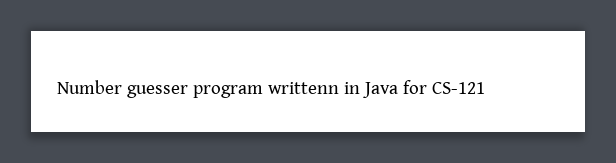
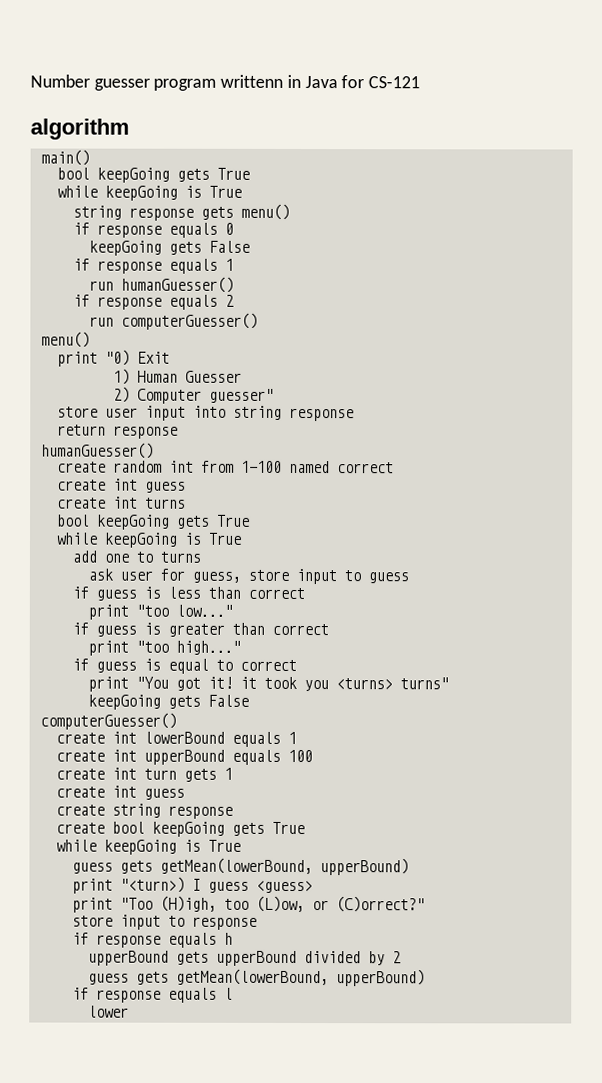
+ algorithm
+ main()
+ bool keepGoing gets True
+ while keepGoing is True
+ string response gets menu()
+ if response equals 0
+ keepGoing gets False
+ if response equals 1
+ run humanGuesser()
+ if response equals 2
+ run computerGuesser()
+ menu()
+ print "0) Exit
+ 1) Human Guesser
+ 2) Computer guesser"
+ store user input into string response
+ return response
+ humanGuesser()
+ create random int from 1-100 named correct
+ create int guess
+ create int turns
+ bool keepGoing gets True
+ while keepGoing is True
+ add one to turns
+ ask user for guess, store input to guess
+ if guess is less than correct
+ print "too low..."
+ if guess is greater than correct
+ print "too high..."
+ if guess is equal to correct
+ print "You got it! it took you <turns> turns"
+ keepGoing gets False
+ computerGuesser()
+ create int lowerBound equals 1
+ create int upperBound equals 100
+ create int turn gets 1
+ create int guess
+ create string response
+ create bool keepGoing gets True
+ while keepGoing is True
+ guess gets getMean(lowerBound, upperBound)
+ print "<turn>) I guess <guess>
+ print "Too (H)igh, too (L)ow, or (C)orrect?"
+ store input to response
+ if response equals h
+ upperBound gets upperBound divided by 2
+ guess gets getMean(lowerBound, upperBound)
+ if response equals l
+ lower

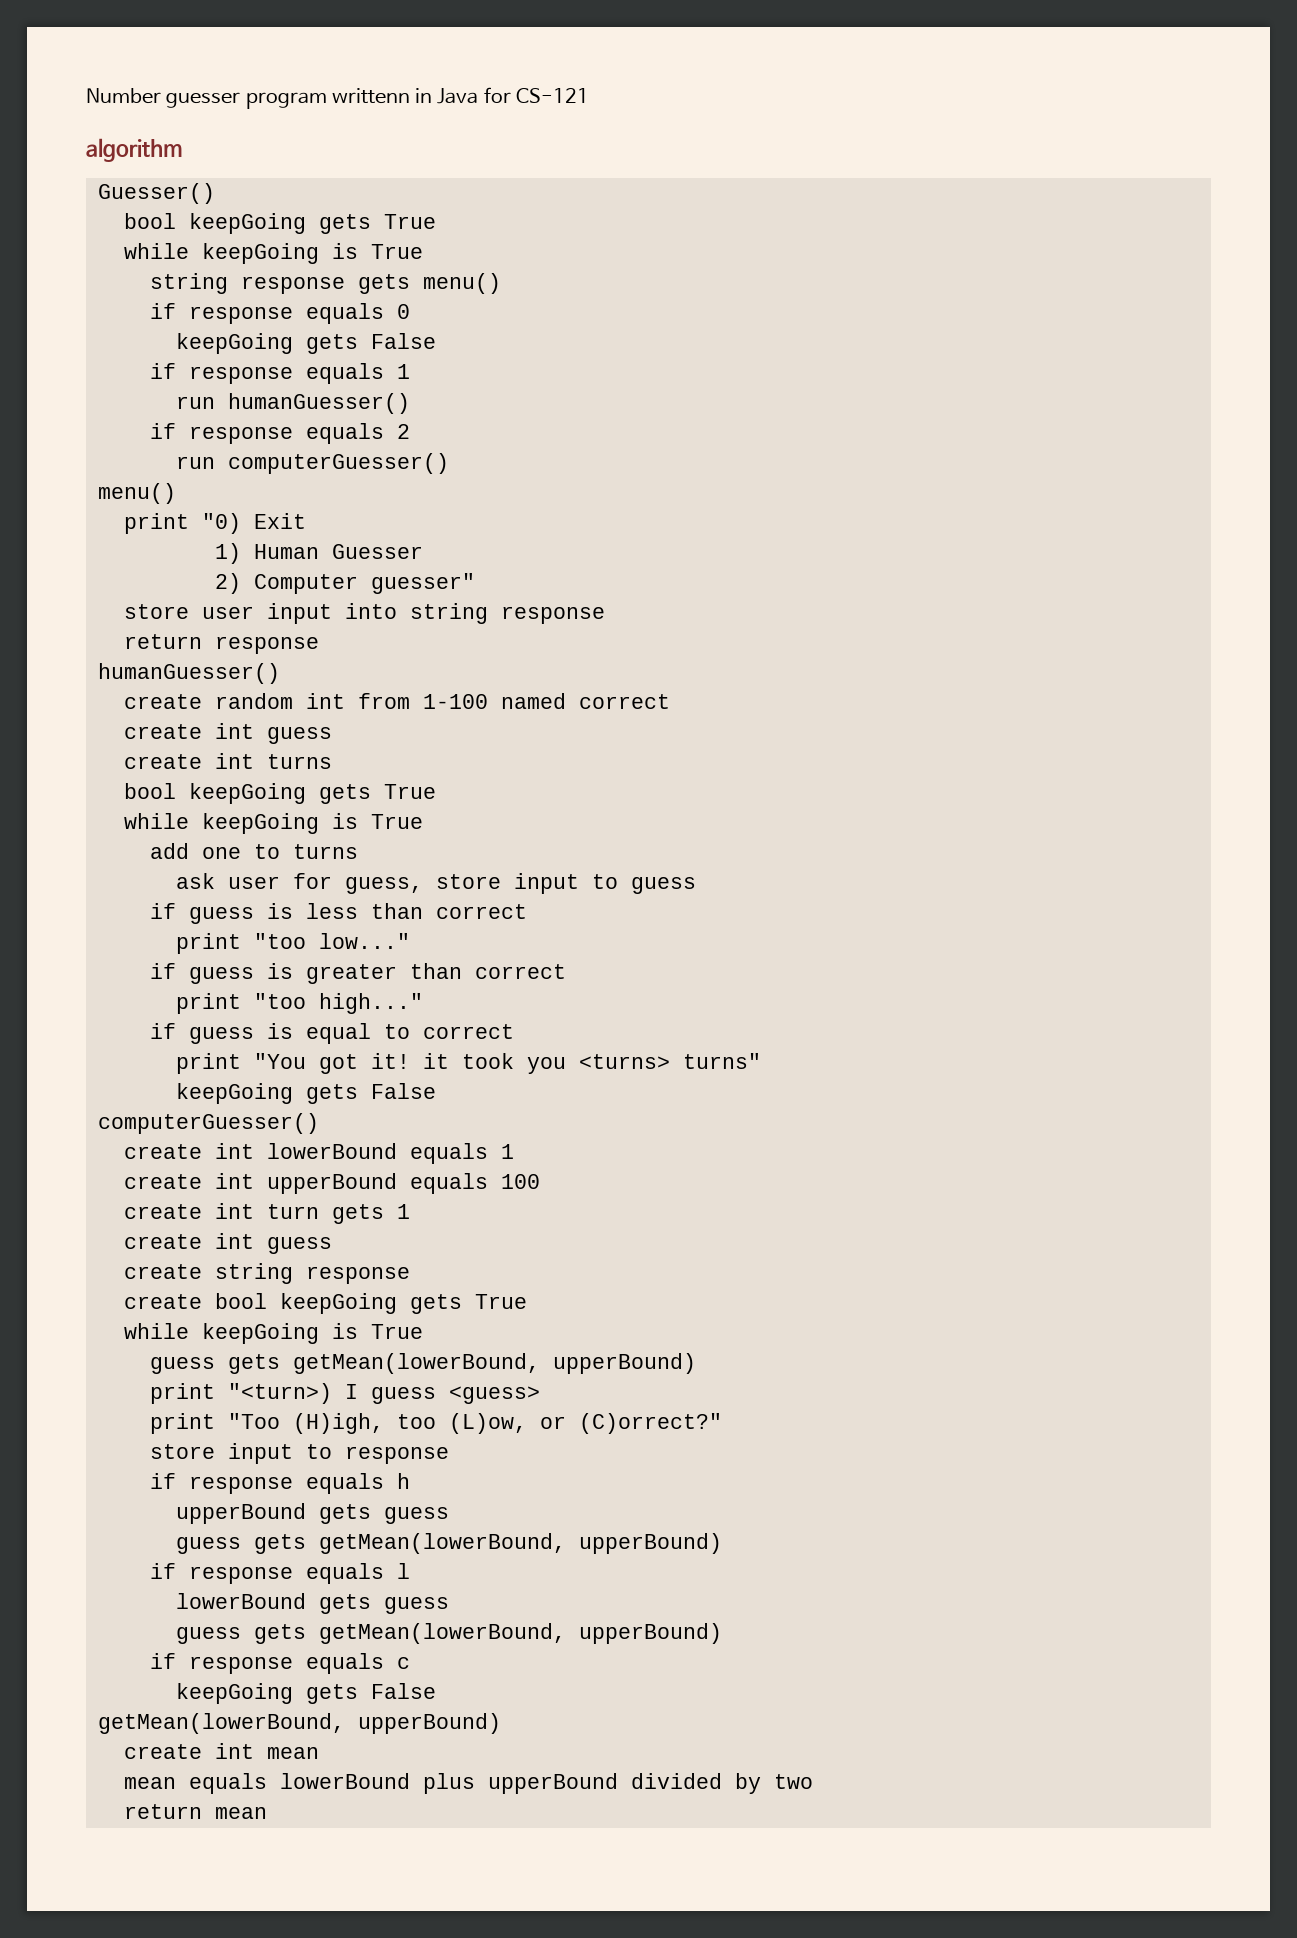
- main()
+ Guesser()
- upperBound gets upperBound divided by 2
+ upperBound gets guess
- lower
+ lowerBound gets guess
+ guess gets getMean(lowerBound, upperBound)
+ if response equals c
+ keepGoing gets False
+ getMean(lowerBound, upperBound)
+ create int mean
+ mean equals lowerBound plus upperBound divided by two
+ return mean

